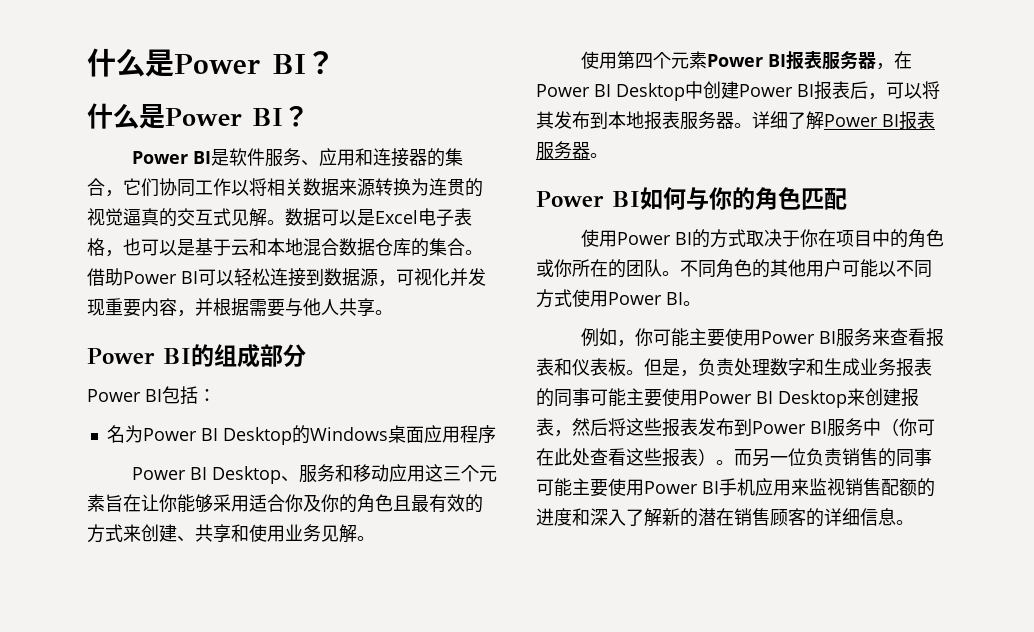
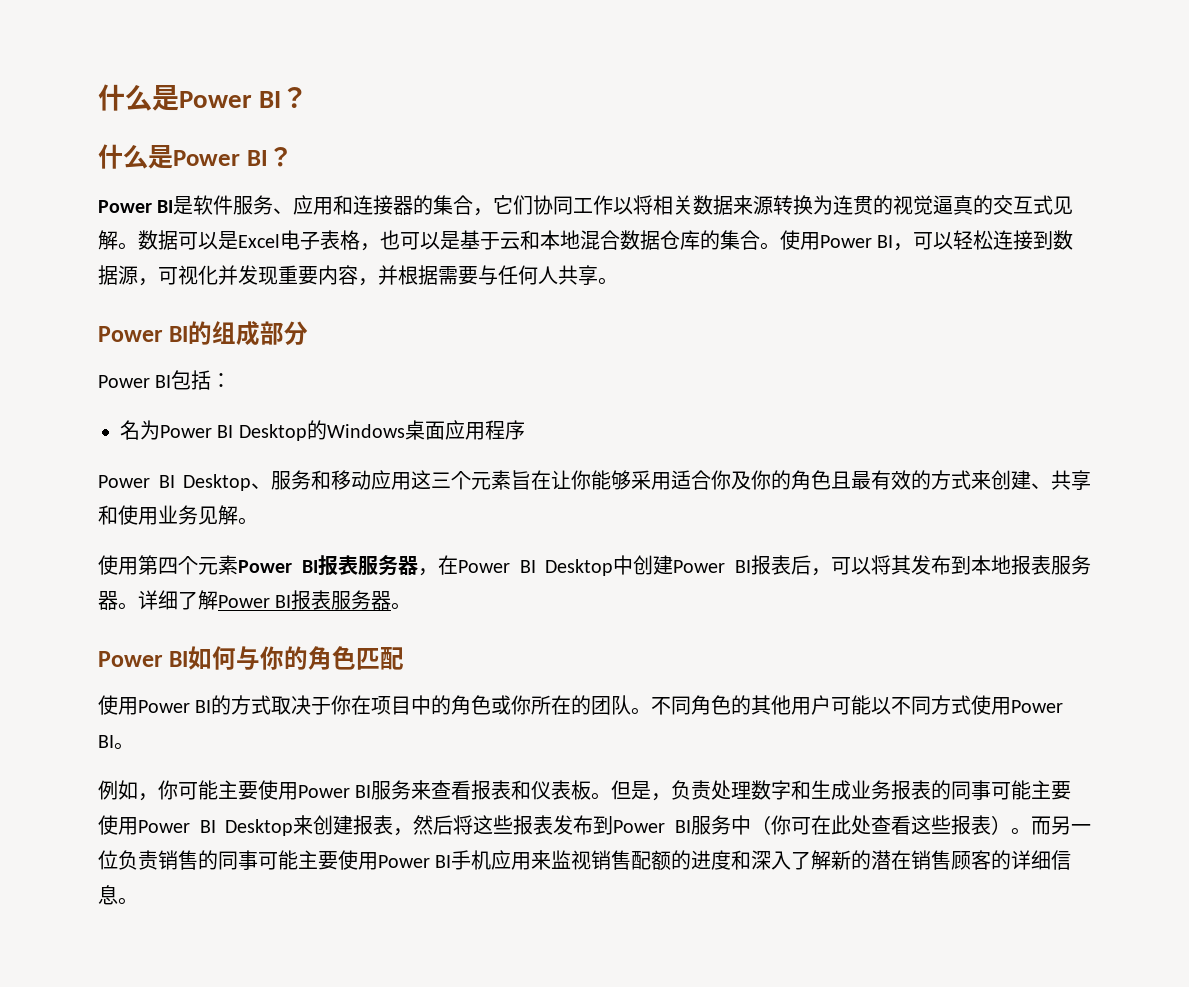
- 借助Power BI可以轻松连接到数据源，可视化并发现重要内容，并根据需要与他人共享。
+ 使用Power BI，可以轻松连接到数据源，可视化并发现重要内容，并根据需要与任何人共享。

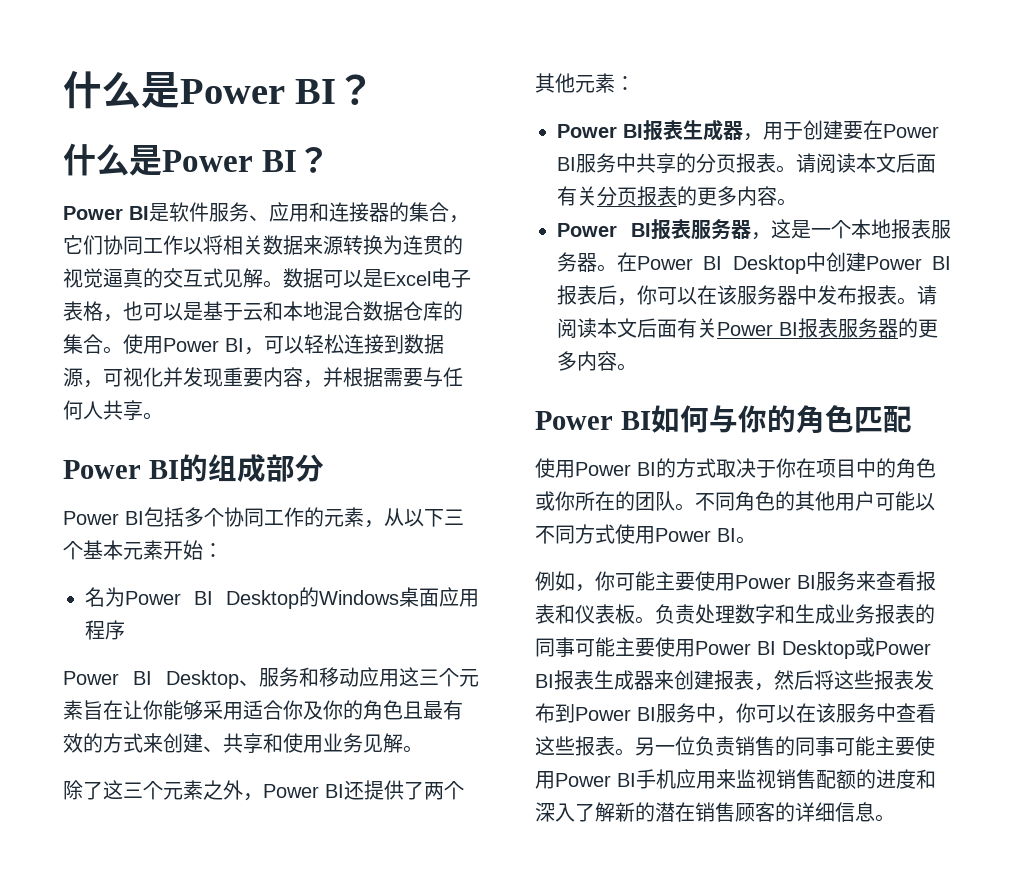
- Power BI包括：
+ Power BI包括多个协同工作的元素，从以下三个基本元素开始：
- 使用第四个元素Power BI报表服务器，在Power BI Desktop中创建Power BI报表后，可以将其发布到本地报表服务器。详细了解Power BI报表服务器。
+ 除了这三个元素之外，Power BI还提供了两个其他元素：
+ Power BI报表生成器，用于创建要在Power BI服务中共享的分页报表。请阅读本文后面有关分页报表的更多内容。
+ Power BI报表服务器，这是一个本地报表服务器。在Power BI Desktop中创建Power BI报表后，你可以在该服务器中发布报表。请阅读本文后面有关Power BI报表服务器的更多内容。
- 但是，负责处理数字和生成业务报表的同事可能主要使用Power BI Desktop来创建报表，然后将这些报表发布到Power BI服务中（你可在此处查看这些报表）。而另一位负责销售的同事可能主要使用Power BI手机应用来监视销售配额的进度和深入了解新的潜在销售顾客的详细信息。
+ 负责处理数字和生成业务报表的同事可能主要使用Power BI Desktop或Power BI报表生成器来创建报表，然后将这些报表发布到Power BI服务中，你可以在该服务中查看这些报表。另一位负责销售的同事可能主要使用Power BI手机应用来监视销售配额的进度和深入了解新的潜在销售顾客的详细信息。

